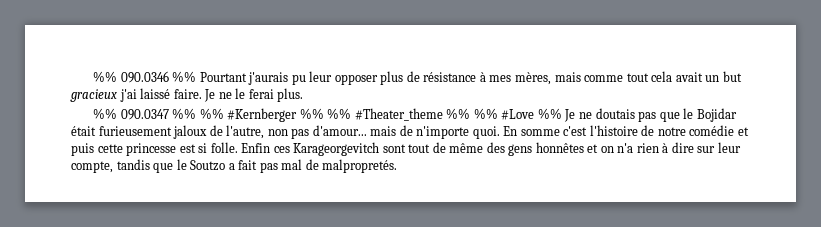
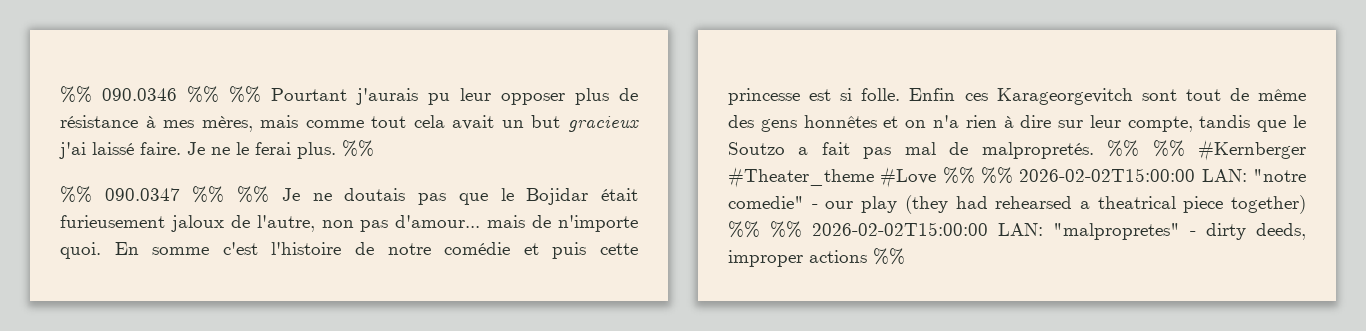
- %% 090.0346 %% Pourtant j'aurais pu leur opposer plus de résistance à mes mères, mais comme tout cela avait un but gracieux j'ai laissé faire.
+ %% 090.0346 %% %% Pourtant j'aurais pu leur opposer plus de résistance à mes mères, mais comme tout cela avait un but gracieux j'ai laissé faire.
- Je ne le ferai plus.
+ Je ne le ferai plus. %%
- %% 090.0347 %% %% #Kernberger %% %% #Theater_theme %% %% #Love %% Je ne doutais pas que le Bojidar était furieusement jaloux de l'autre, non pas d'amour... mais de n'importe quoi.
+ %% 090.0347 %% %% Je ne doutais pas que le Bojidar était furieusement jaloux de l'autre, non pas d'amour... mais de n'importe quoi.
+ %% %% #Kernberger #Theater_theme #Love %% %% 2026-02-02T15:00:00 LAN: "notre comedie" - our play (they had rehearsed a theatrical piece together) %% %% 2026-02-02T15:00:00 LAN: "malpropretes" - dirty deeds, improper actions %%

